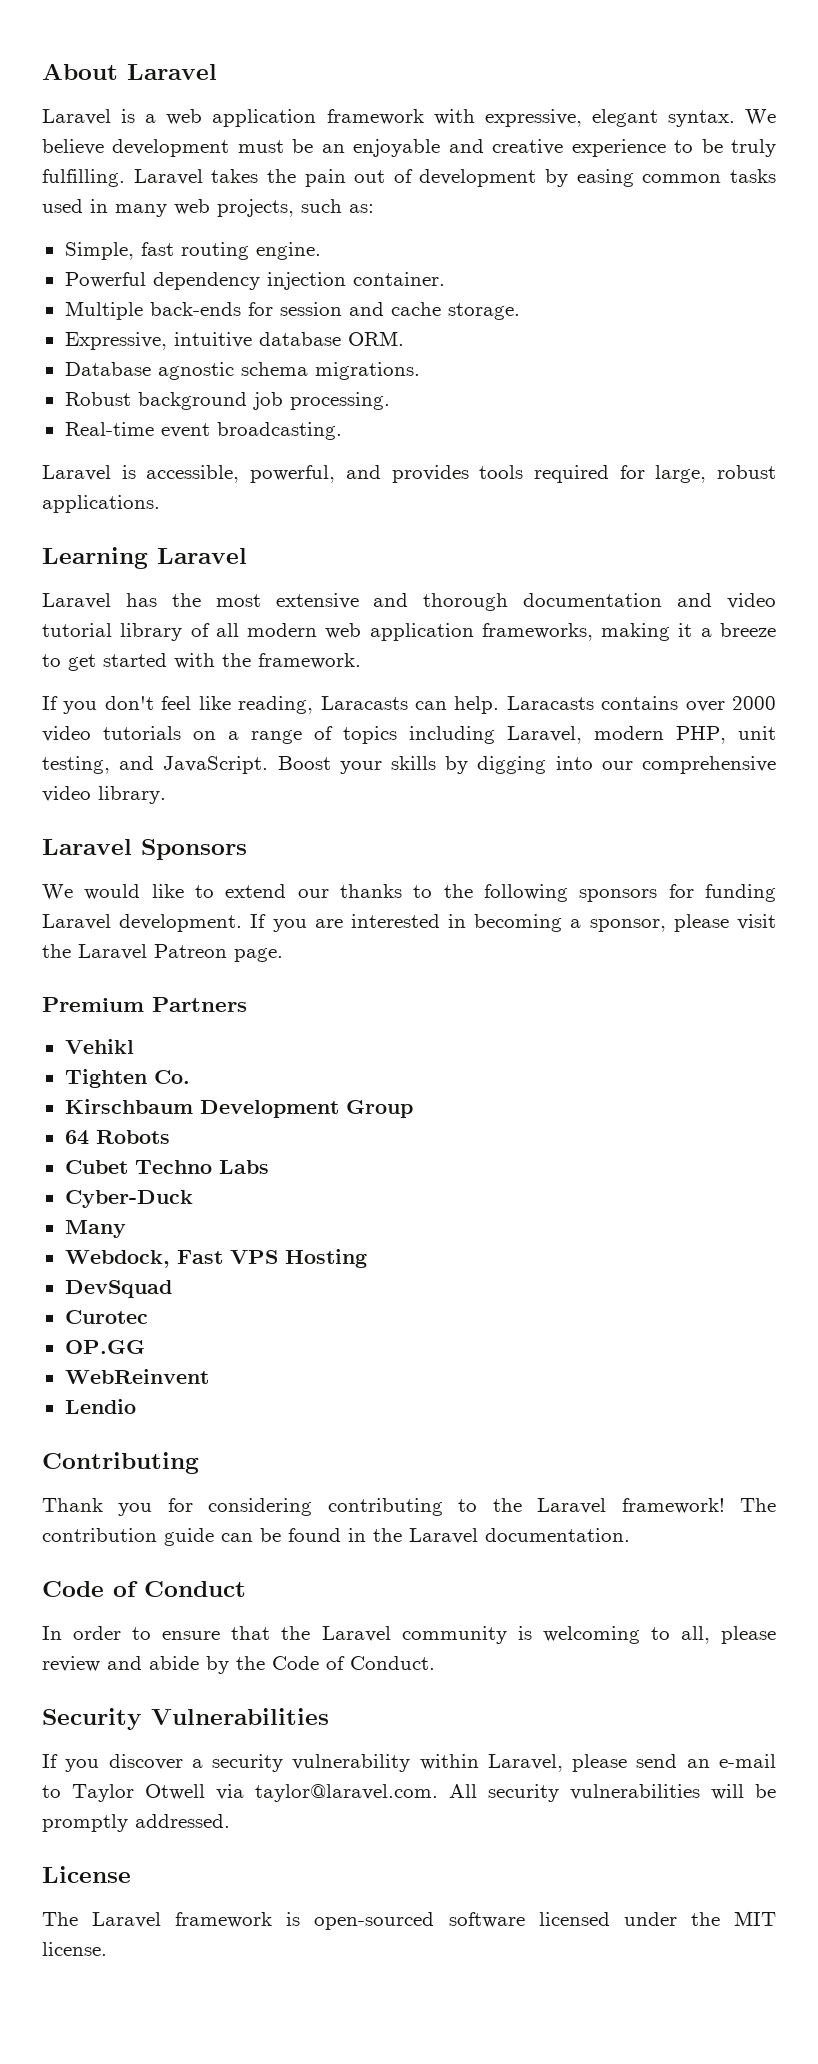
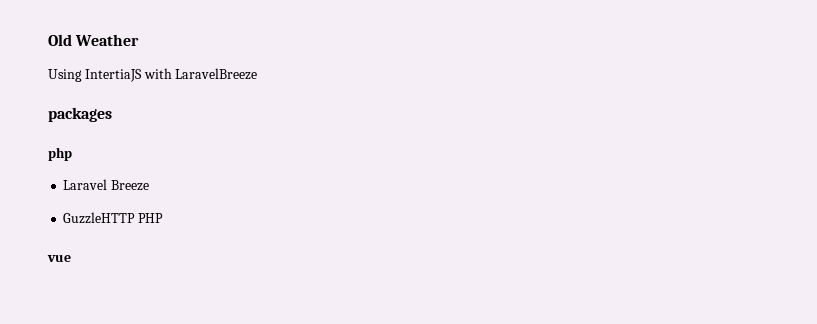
- About Laravel
- Laravel is a web application framework with expressive, elegant syntax. We believe development must be an enjoyable and creative experience to be truly fulfilling. Laravel takes the pain out of development by easing common tasks used in many web projects, such as:
- Simple, fast routing engine.
- Powerful dependency injection container.
- Multiple back-ends for session and cache storage.
- Expressive, intuitive database ORM.
- Database agnostic schema migrations.
- Robust background job processing.
- Real-time event broadcasting.
- Laravel is accessible, powerful, and provides tools required for large, robust applications.
- Learning Laravel
- Laravel has the most extensive and thorough documentation and video tutorial library of all modern web application frameworks, making it a breeze to get started with the framework.
- If you don't feel like reading, Laracasts can help. Laracasts contains over 2000 video tutorials on a range of topics including Laravel, modern PHP, unit testing, and JavaScript. Boost your skills by digging into our comprehensive video library.
- Laravel Sponsors
- We would like to extend our thanks to the following sponsors for funding Laravel development. If you are interested in becoming a sponsor, please visit the Laravel Patreon page.
- Premium Partners
- Vehikl
- Tighten Co.
- Kirschbaum Development Group
- 64 Robots
- Cubet Techno Labs
- Cyber-Duck
- Many
- Webdock, Fast VPS Hosting
- DevSquad
- Curotec
- OP.GG
- WebReinvent
- Lendio
- Contributing
- Thank you for considering contributing to the Laravel framework! The contribution guide can be found in the Laravel documentation.
- Code of Conduct
- In order to ensure that the Laravel community is welcoming to all, please review and abide by the Code of Conduct.
- Security Vulnerabilities
- If you discover a security vulnerability within Laravel, please send an e-mail to Taylor Otwell via taylor@laravel.com. All security vulnerabilities will be promptly addressed.
- License
- The Laravel framework is open-sourced software licensed under the MIT license.
+ Old Weather
+ Using IntertiaJS with LaravelBreeze
+ packages
+ php
+ Laravel Breeze
+ GuzzleHTTP PHP
+ vue

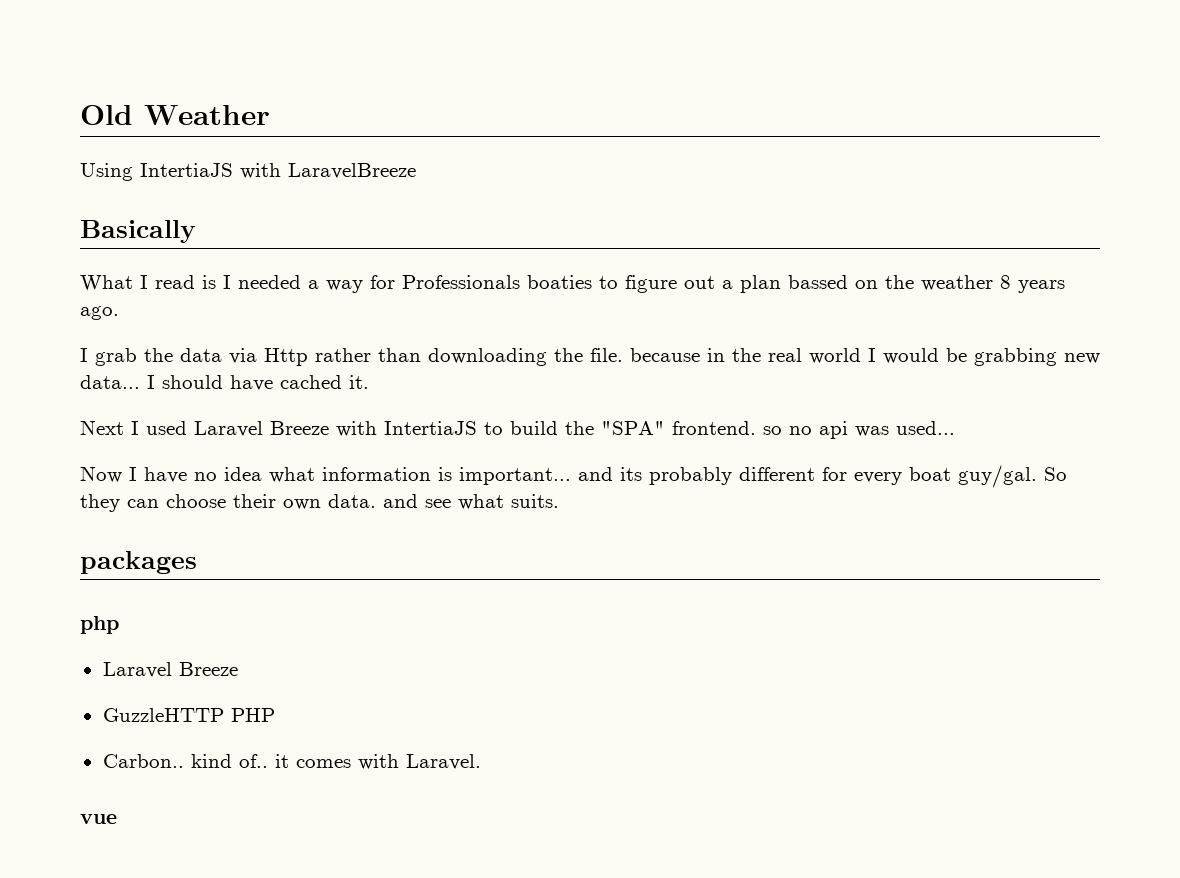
+ Basically
+ What I read is I needed a way for Professionals boaties to figure out a plan bassed on the weather 8 years ago.
+ I grab the data via Http rather than downloading the file. because in the real world I would be grabbing new data... I should have cached it.
+ Next I used Laravel Breeze with IntertiaJS to build the "SPA" frontend. so no api was used...
+ Now I have no idea what information is important... and its probably different for every boat guy/gal. So they can choose their own data. and see what suits.
+ Carbon.. kind of.. it comes with Laravel.

